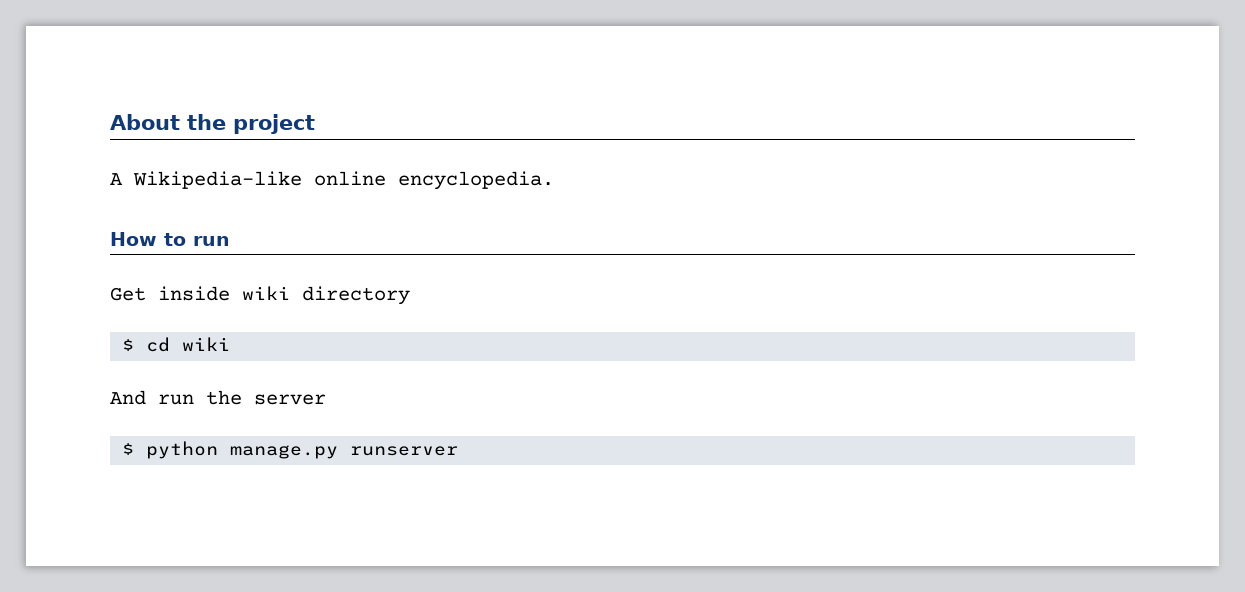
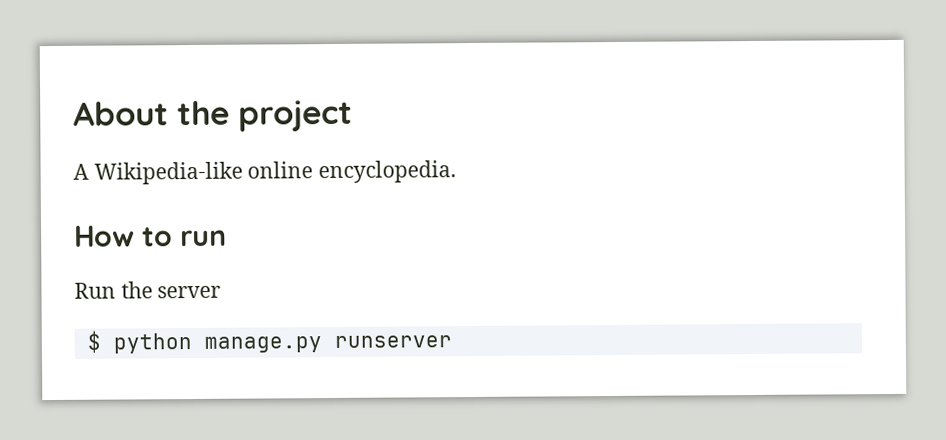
- Get inside wiki directory
- $ cd wiki
- And run the server
+ Run the server

